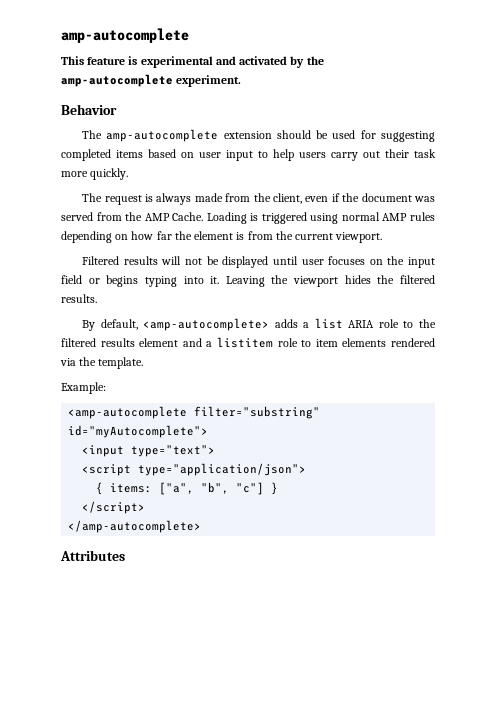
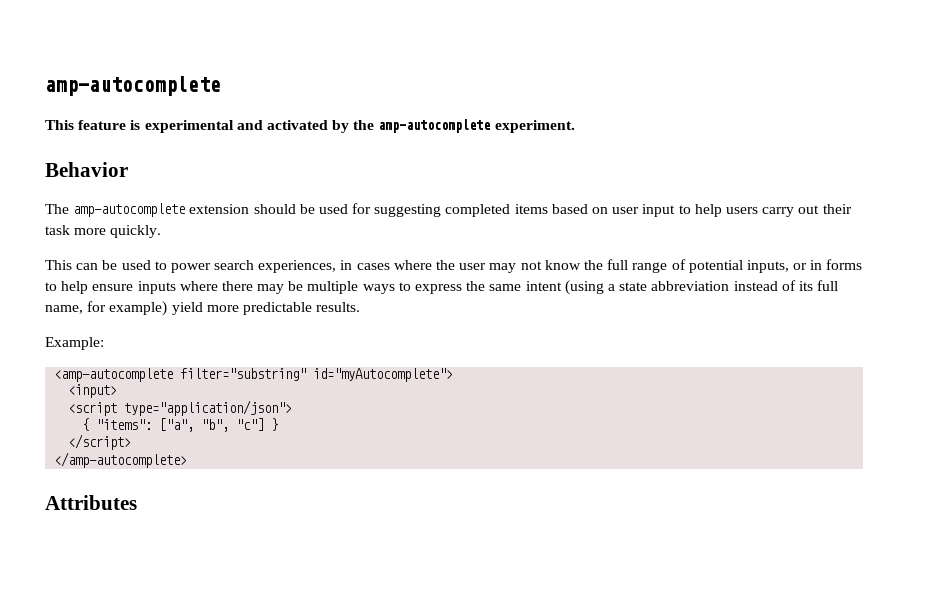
- The request is always made from the client, even if the document was served from the AMP Cache. Loading is triggered using normal AMP rules depending on how far the element is from the current viewport.
- Filtered results will not be displayed until user focuses on the input field or begins typing into it. Leaving the viewport hides the filtered results.
- By default, <amp-autocomplete> adds a list ARIA role to the filtered results element and a listitem role to item elements rendered via the template.
+ This can be used to power search experiences, in cases where the user may not know the full range of potential inputs, or in forms to help ensure inputs where there may be multiple ways to express the same intent (using a state abbreviation instead of its full name, for example) yield more predictable results.
- <input type="text">
+ <input>
- { items: ["a", "b", "c"] }
+ { "items": ["a", "b", "c"] }

